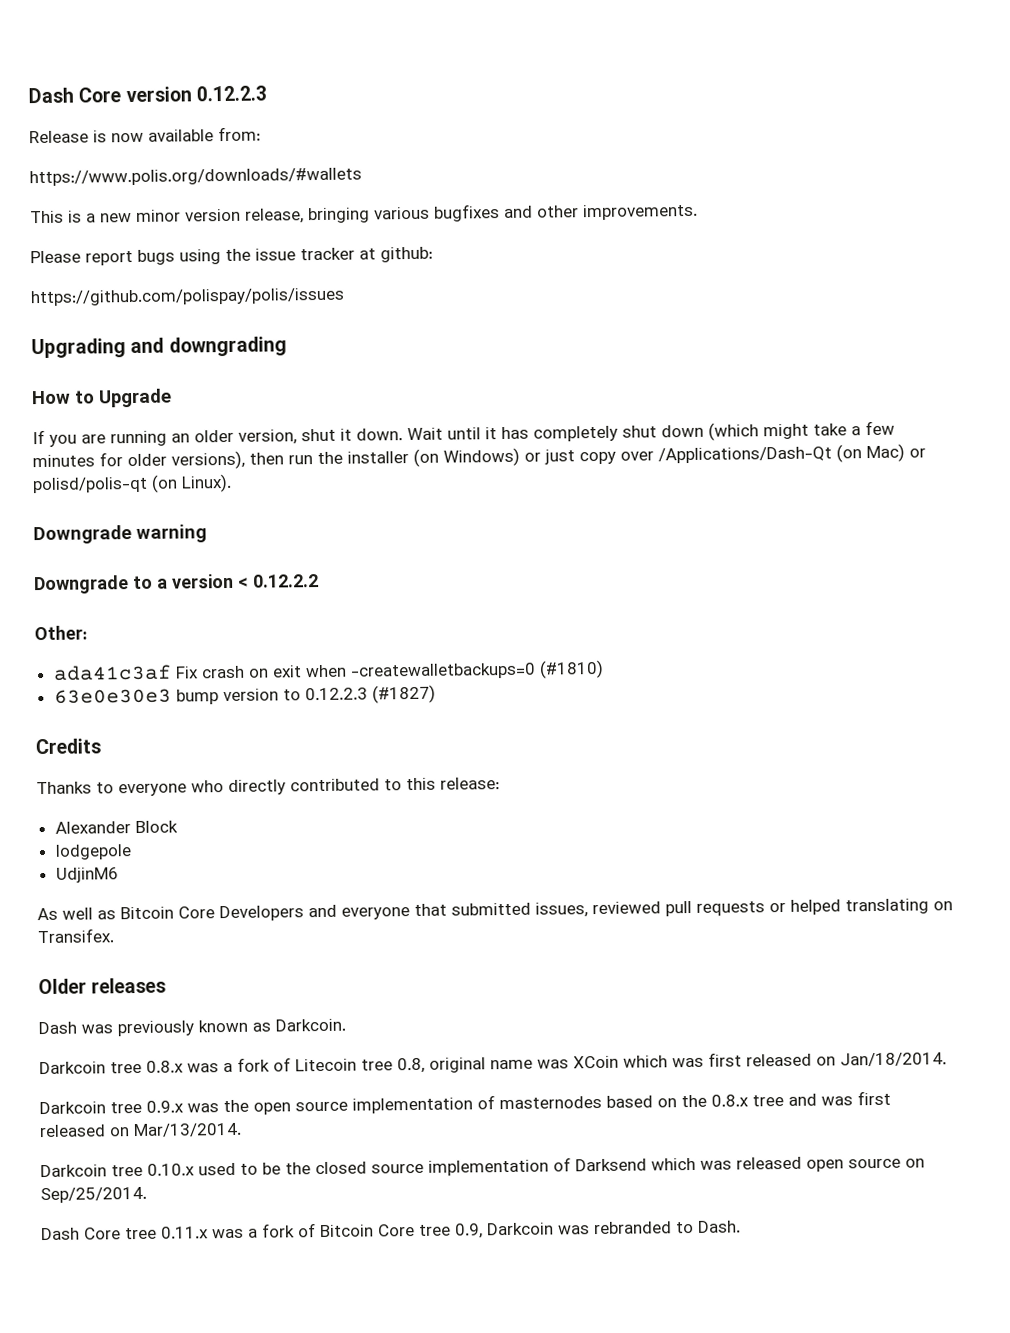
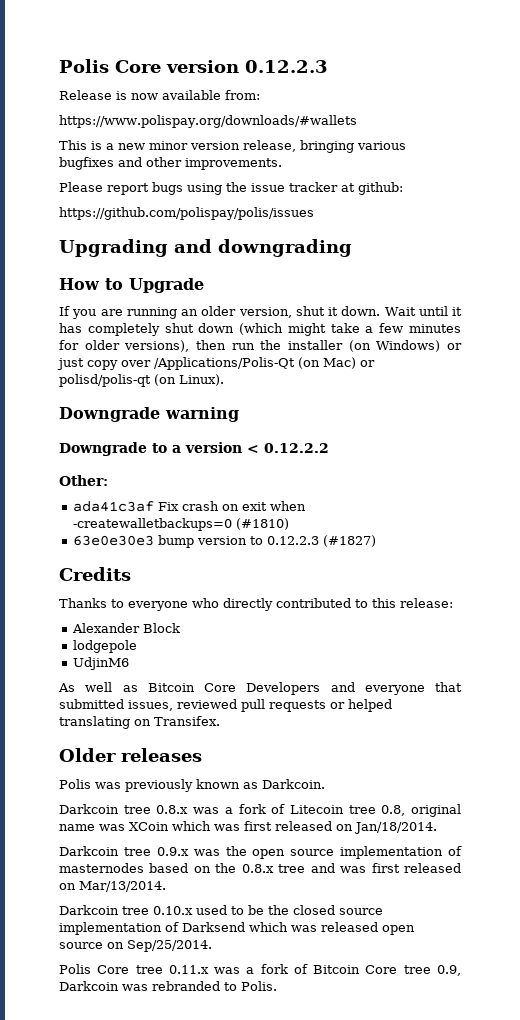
- Dash Core version 0.12.2.3
+ Polis Core version 0.12.2.3
- https://www.polis.org/downloads/#wallets
+ https://www.polispay.org/downloads/#wallets
- Wait until it has completely shut down (which might take a few minutes for older versions), then run the installer (on Windows) or just copy over /Applications/Dash-Qt (on Mac) or polisd/polis-qt (on Linux).
+ Wait until it has completely shut down (which might take a few minutes for older versions), then run the installer (on Windows) or just copy over /Applications/Polis-Qt (on Mac) or polisd/polis-qt (on Linux).
- Dash was previously known as Darkcoin.
+ Polis was previously known as Darkcoin.
- Dash Core tree 0.11.x was a fork of Bitcoin Core tree 0.9, Darkcoin was rebranded to Dash.
+ Polis Core tree 0.11.x was a fork of Bitcoin Core tree 0.9, Darkcoin was rebranded to Polis.

